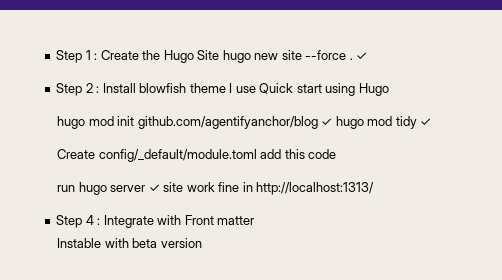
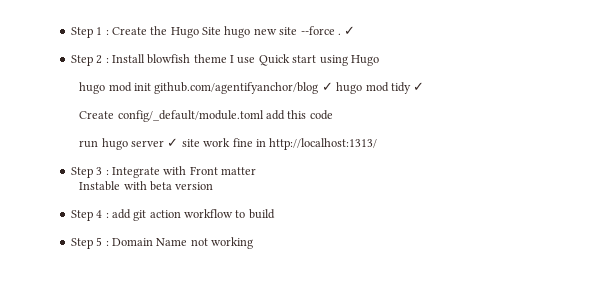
- Step 4 : Integrate with Front matter
+ Step 3 : Integrate with Front matter
+ Step 4 : add git action workflow to build
+ Step 5 : Domain Name not working

